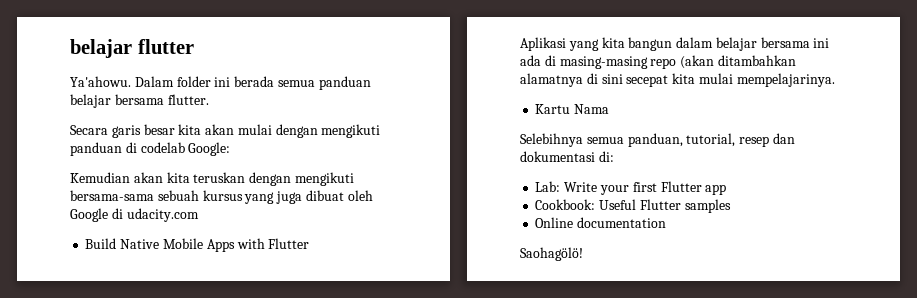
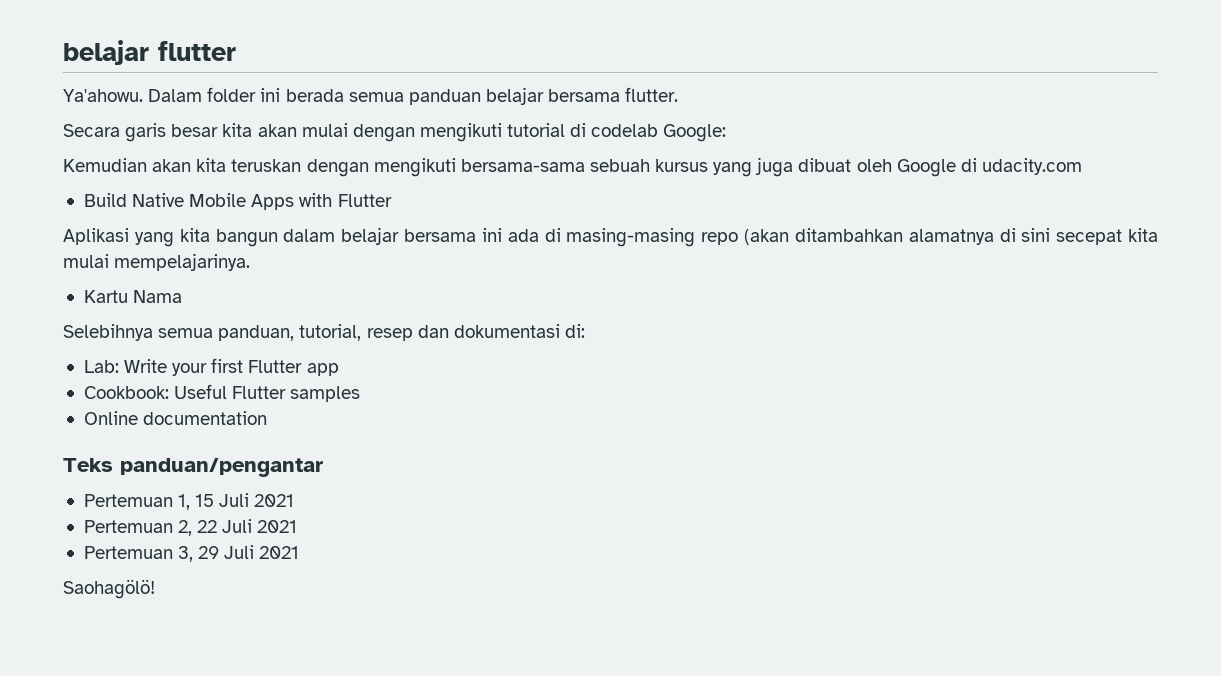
- Secara garis besar kita akan mulai dengan mengikuti panduan di codelab Google:
+ Secara garis besar kita akan mulai dengan mengikuti tutorial di codelab Google:
+ Teks panduan/pengantar
+ Pertemuan 1, 15 Juli 2021
+ Pertemuan 2, 22 Juli 2021
+ Pertemuan 3, 29 Juli 2021

